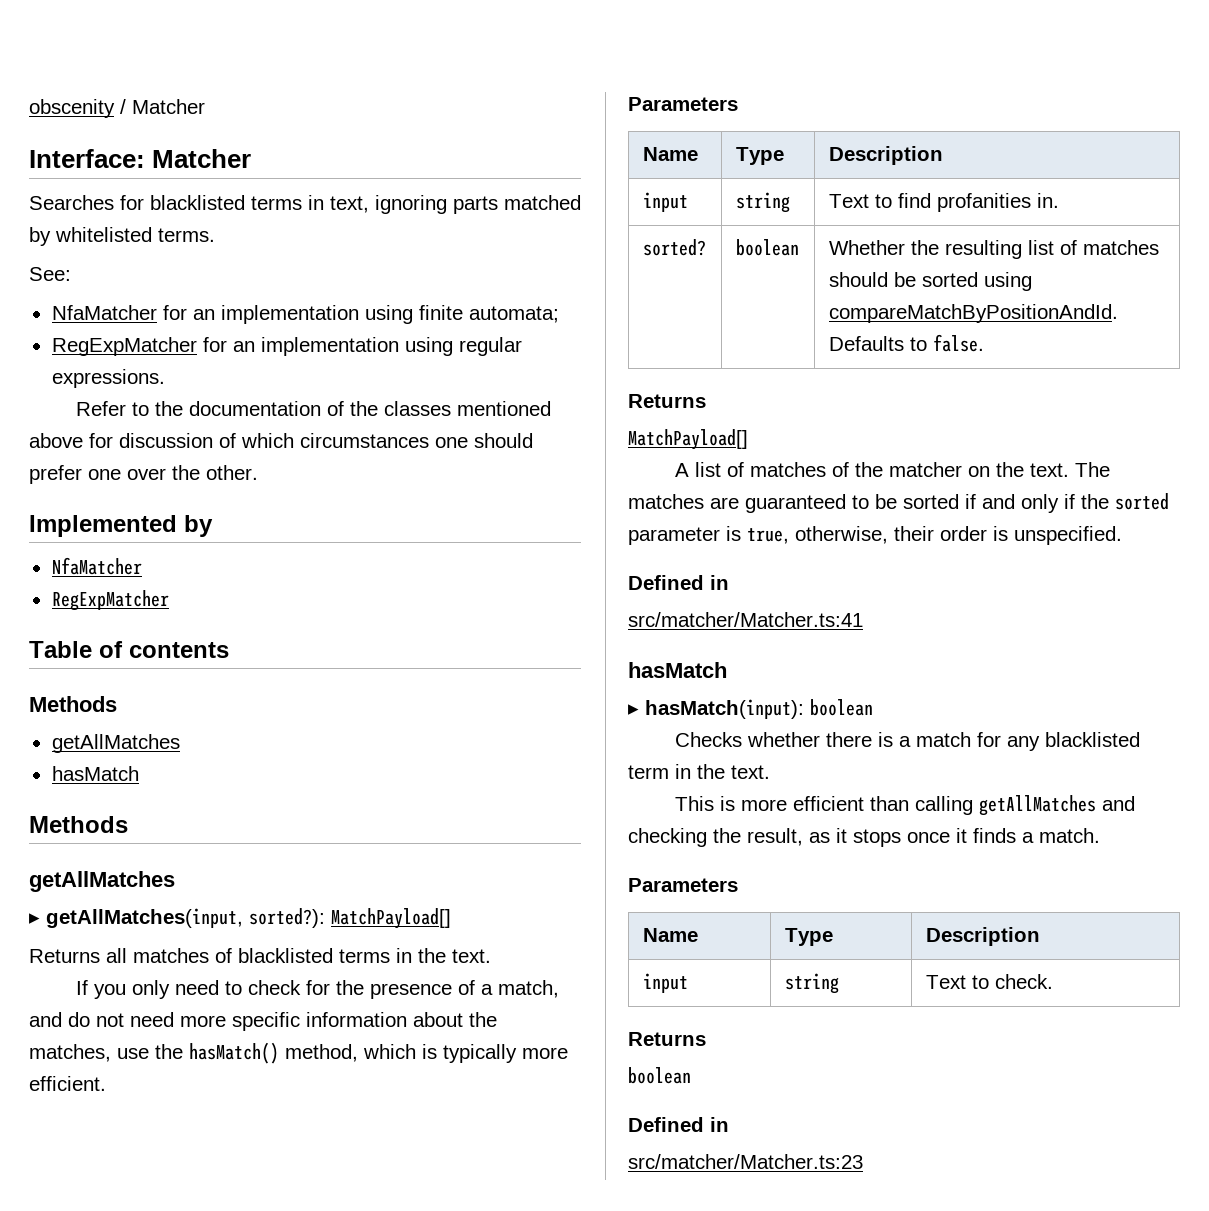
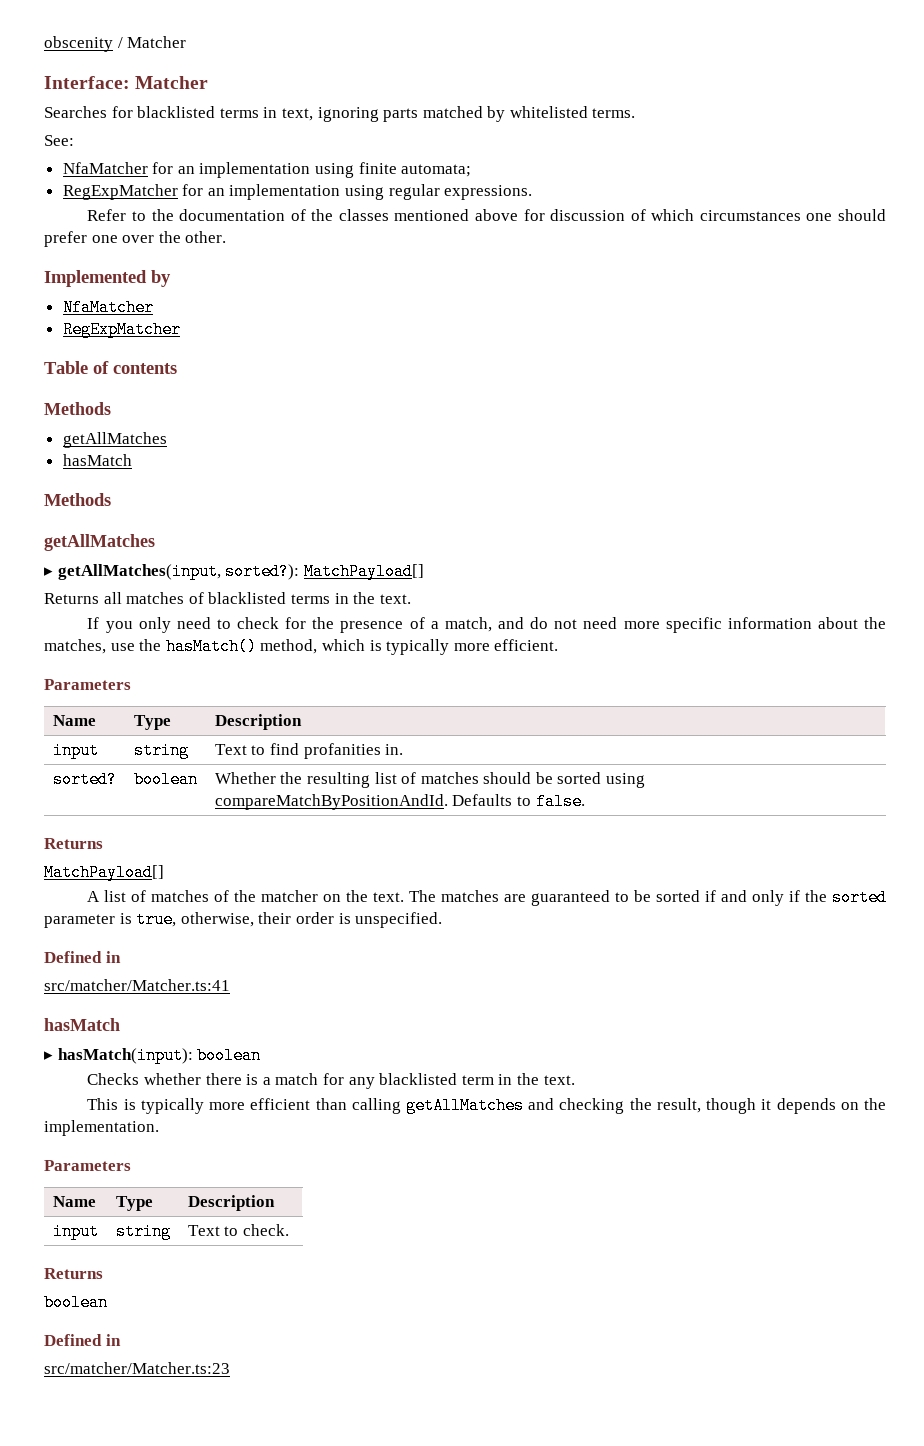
- This is more efficient than calling getAllMatches and checking the result, as it stops once it finds a match.
+ This is typically more efficient than calling getAllMatches and checking the result, though it depends on the implementation.

